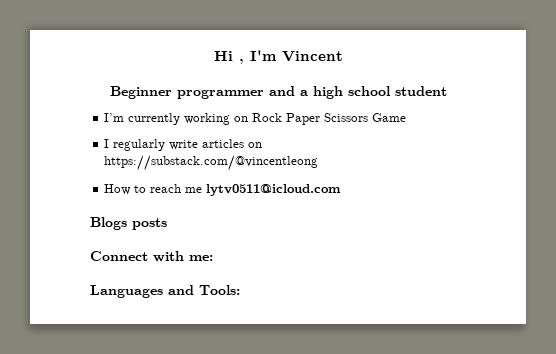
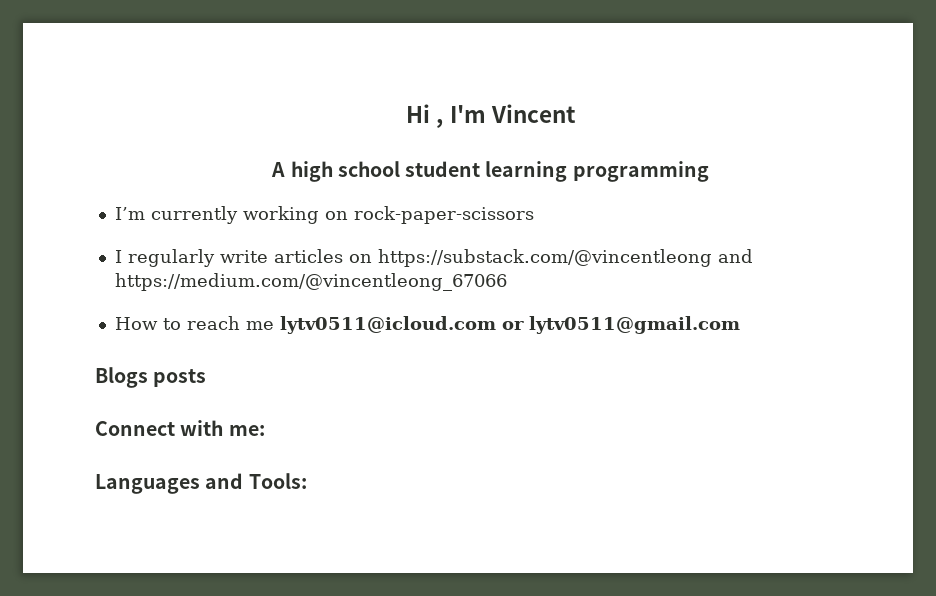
- Beginner programmer and a high school student
+ A high school student learning programming
- I’m currently working on Rock Paper Scissors Game
+ I’m currently working on rock-paper-scissors
- I regularly write articles on https://substack.com/@vincentleong
+ I regularly write articles on https://substack.com/@vincentleong and https://medium.com/@vincentleong_67066
- How to reach me lytv0511@icloud.com
+ How to reach me lytv0511@icloud.com or lytv0511@gmail.com

